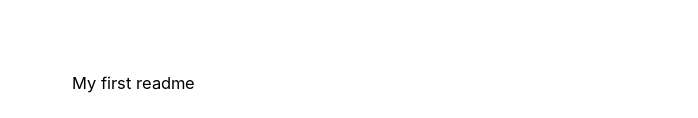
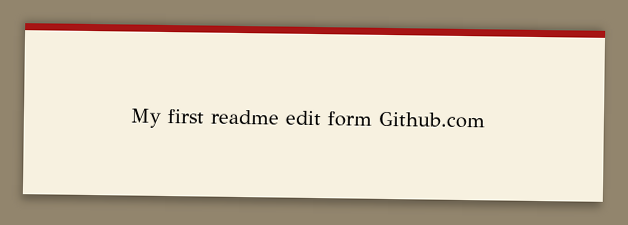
- My first readme
+ My first readme edit form Github.com

